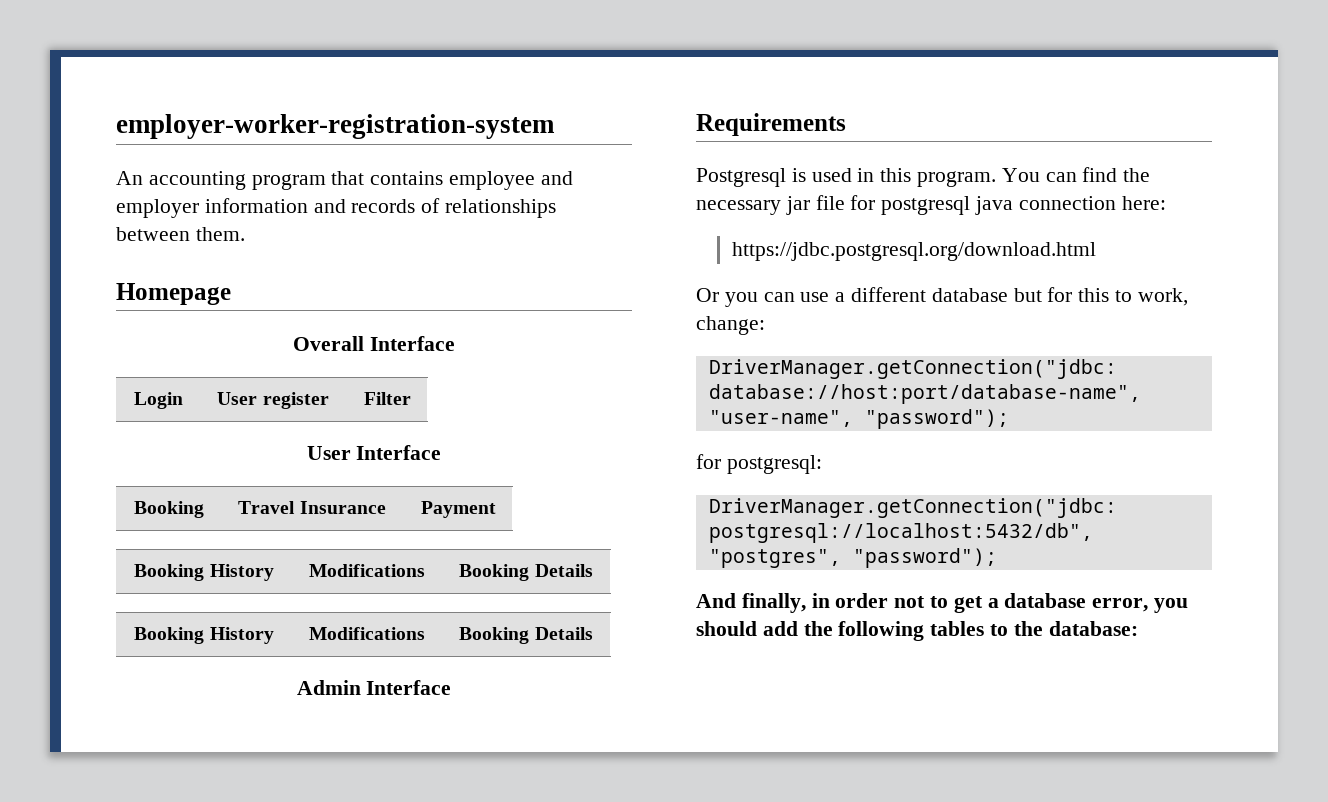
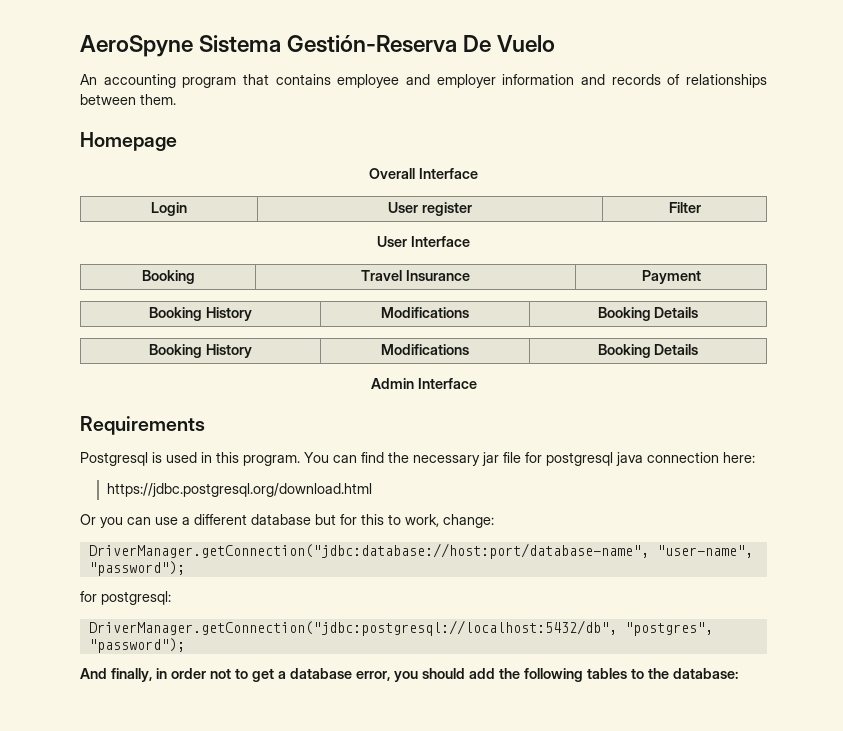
- employer-worker-registration-system
+ AeroSpyne Sistema Gestión-Reserva De Vuelo

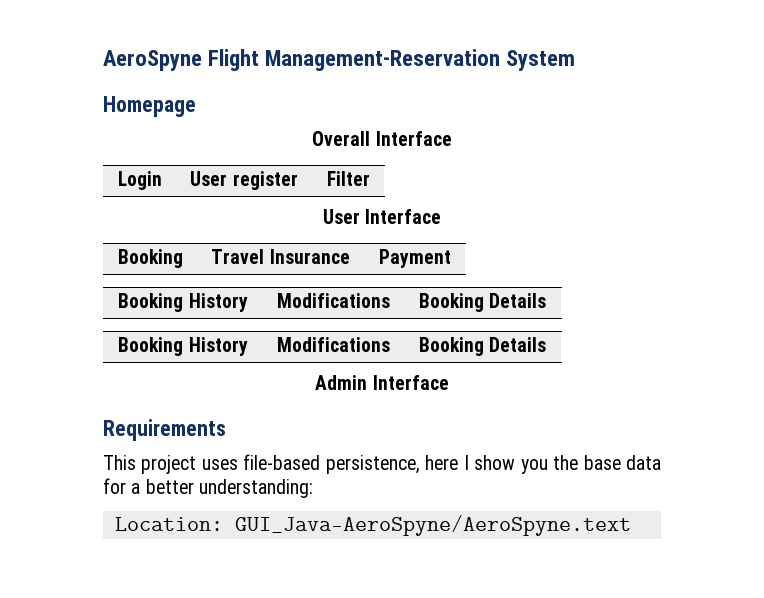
- AeroSpyne Sistema Gestión-Reserva De Vuelo
- An accounting program that contains employee and employer information and records of relationships between them.
+ AeroSpyne Flight Management-Reservation System
- Postgresql is used in this program. You can find the necessary jar file for postgresql java connection here:
- https://jdbc.postgresql.org/download.html
- Or you can use a different database but for this to work, change:
- DriverManager.getConnection("jdbc:database://host:port/database-name", "user-name", "password");
- for postgresql:
- DriverManager.getConnection("jdbc:postgresql://localhost:5432/db", "postgres", "password");
- And finally, in order not to get a database error, you should add the following tables to the database:
+ This project uses file-based persistence, here I show you the base data for a better understanding:
+ Location: GUI_Java-AeroSpyne/AeroSpyne.text

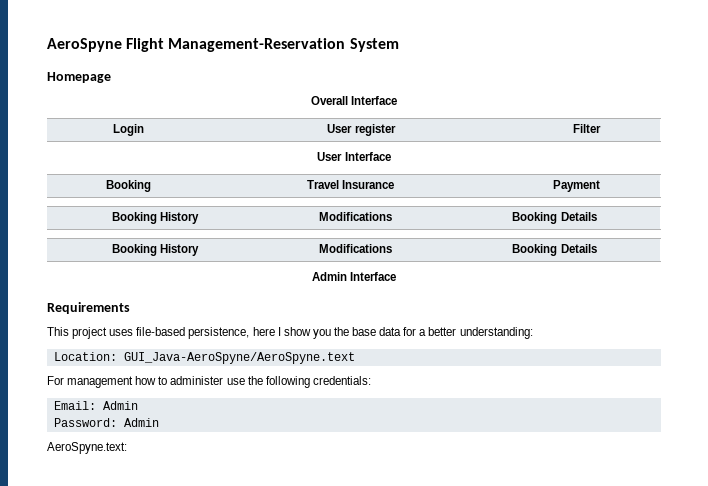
+ For management how to administer use the following credentials:
+ Email: Admin
+ Password: Admin
+ AeroSpyne.text:

